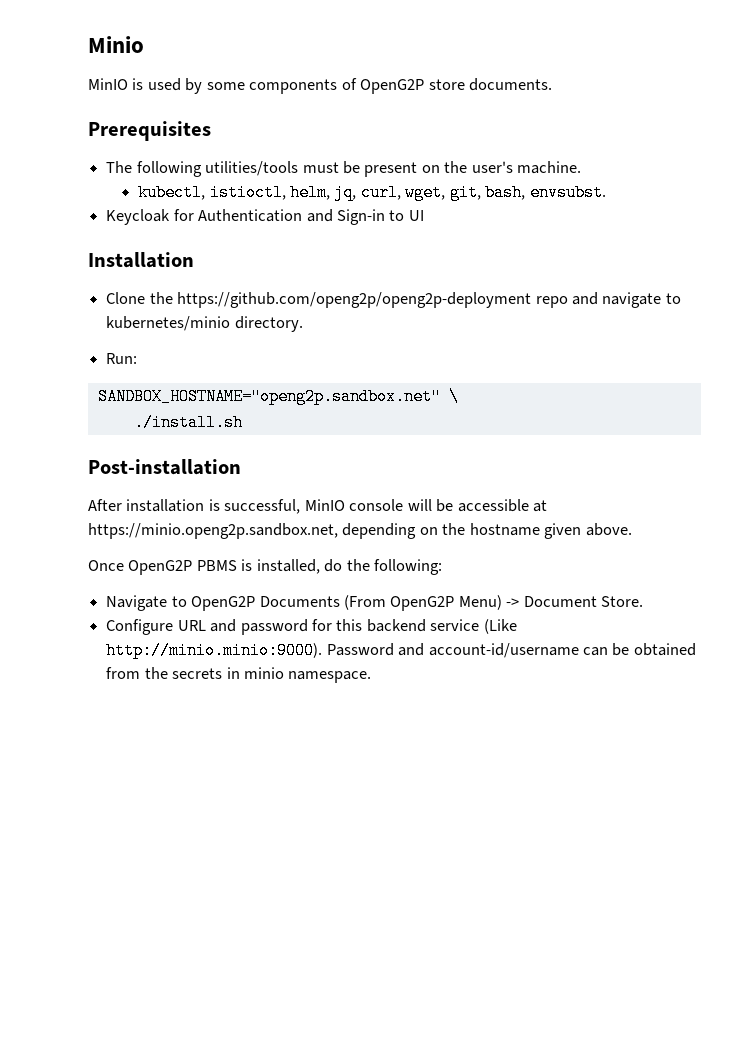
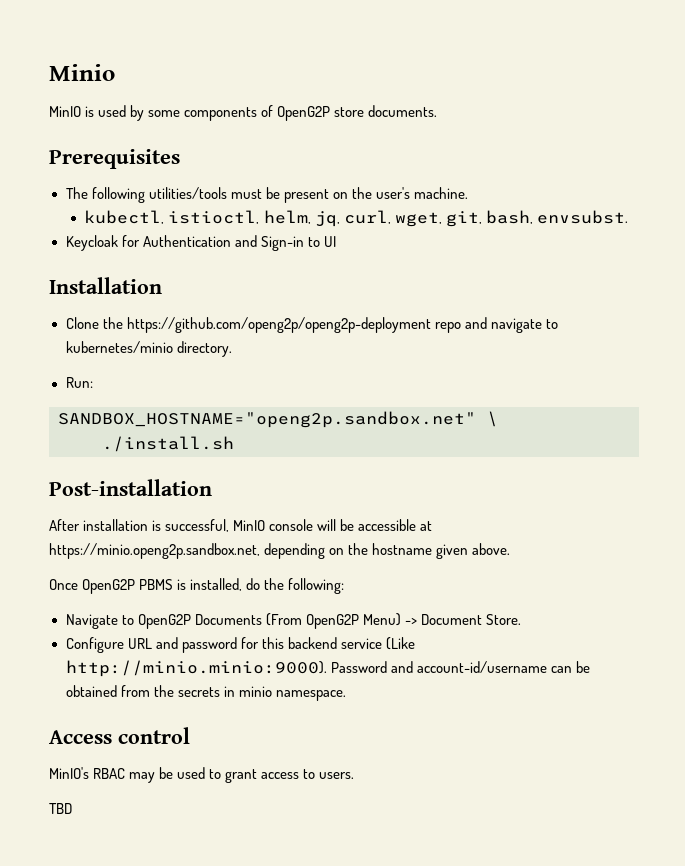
+ Access control
+ MinIO's RBAC may be used to grant access to users.
+ TBD

